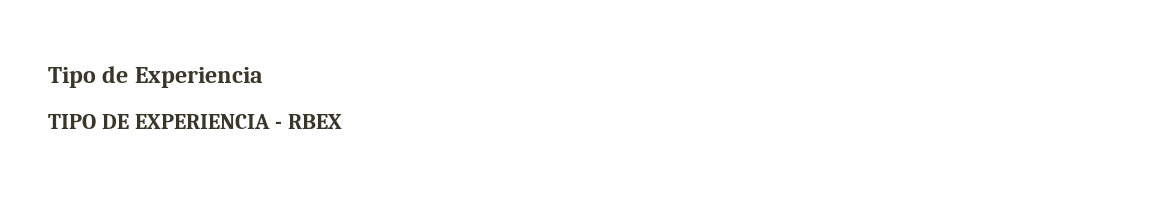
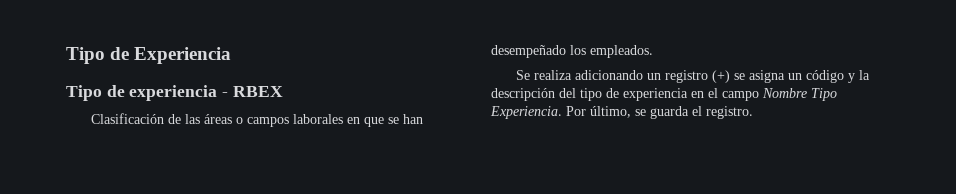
- TIPO DE EXPERIENCIA - RBEX
+ Tipo de experiencia - RBEX
+ Clasificación de las áreas o campos laborales en que se han desempeñado los empleados.
+ Se realiza adicionando un registro (+) se asigna un código y la descripción del tipo de experiencia en el campo Nombre Tipo Experiencia. Por último, se guarda el registro.

